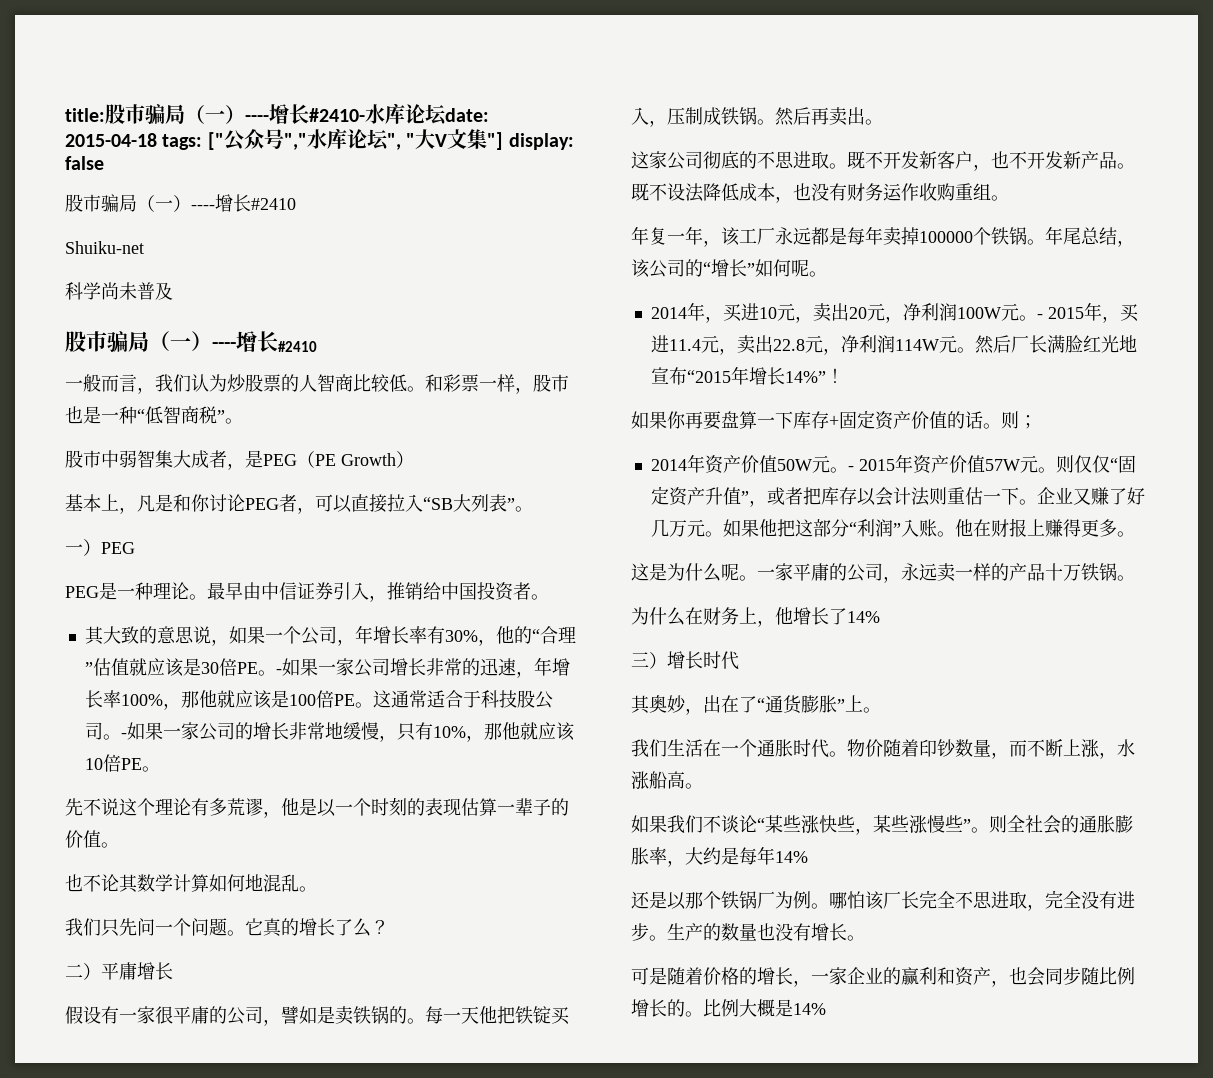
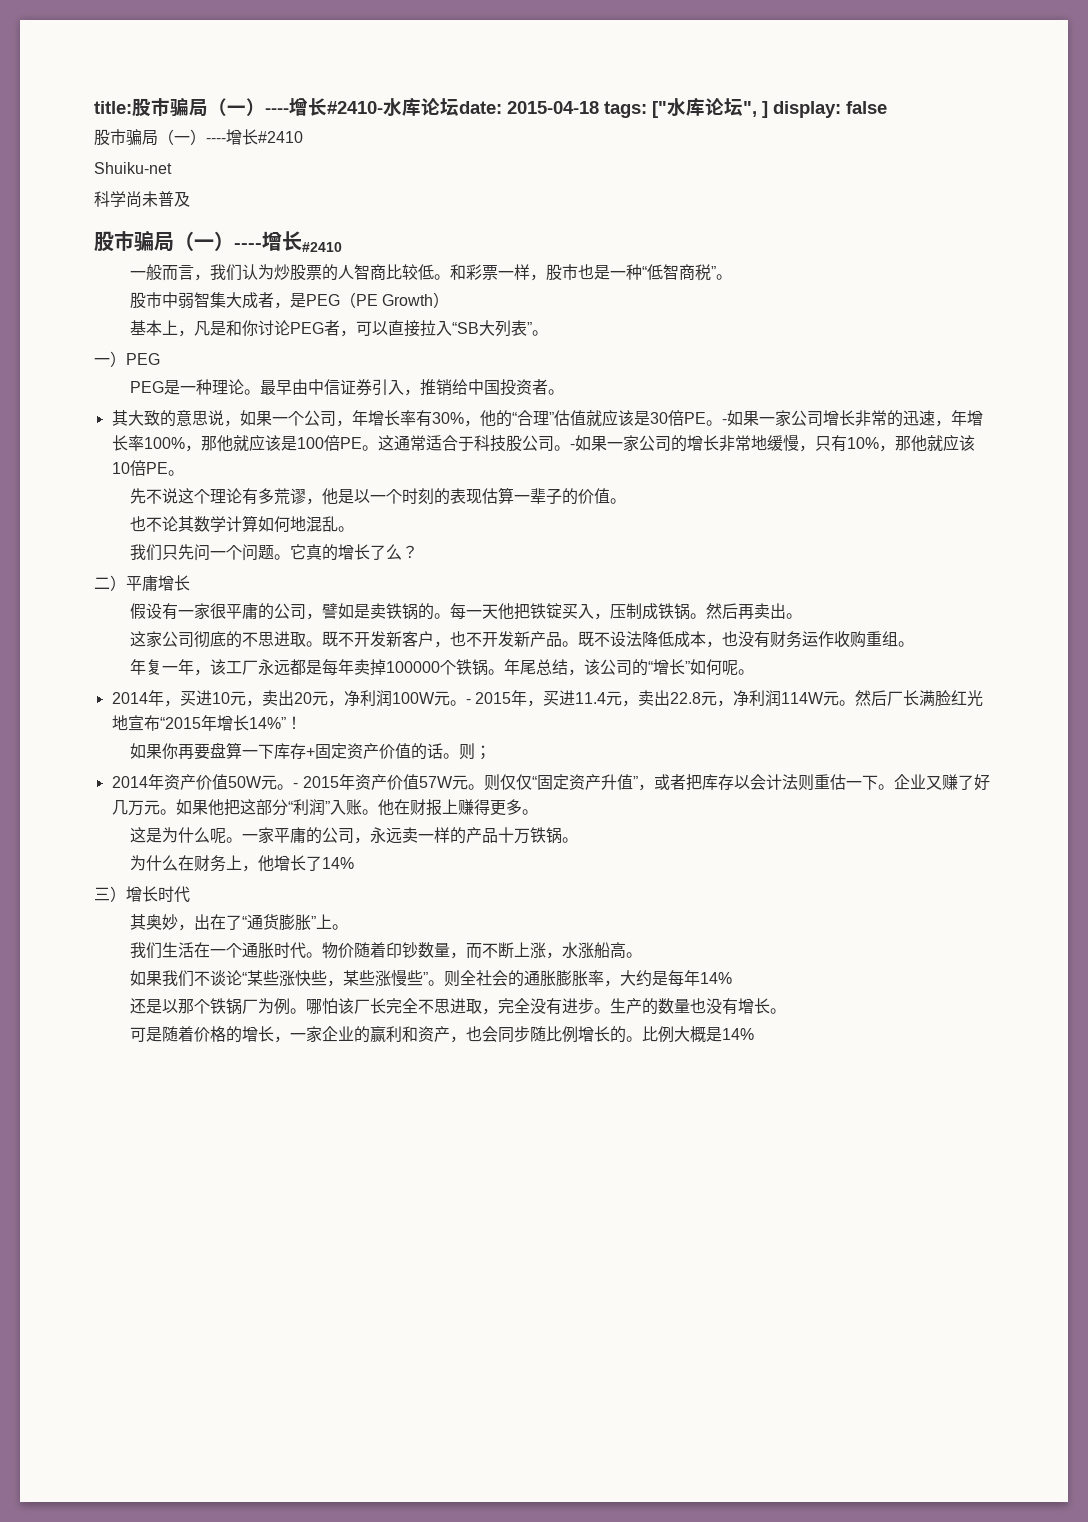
- title:股市骗局（一）----增长#2410-水库论坛date: 2015-04-18 tags: ["公众号","水库论坛", "大V文集"] display: false
+ title:股市骗局（一）----增长#2410-水库论坛date: 2015-04-18 tags: ["水库论坛", ] display: false

